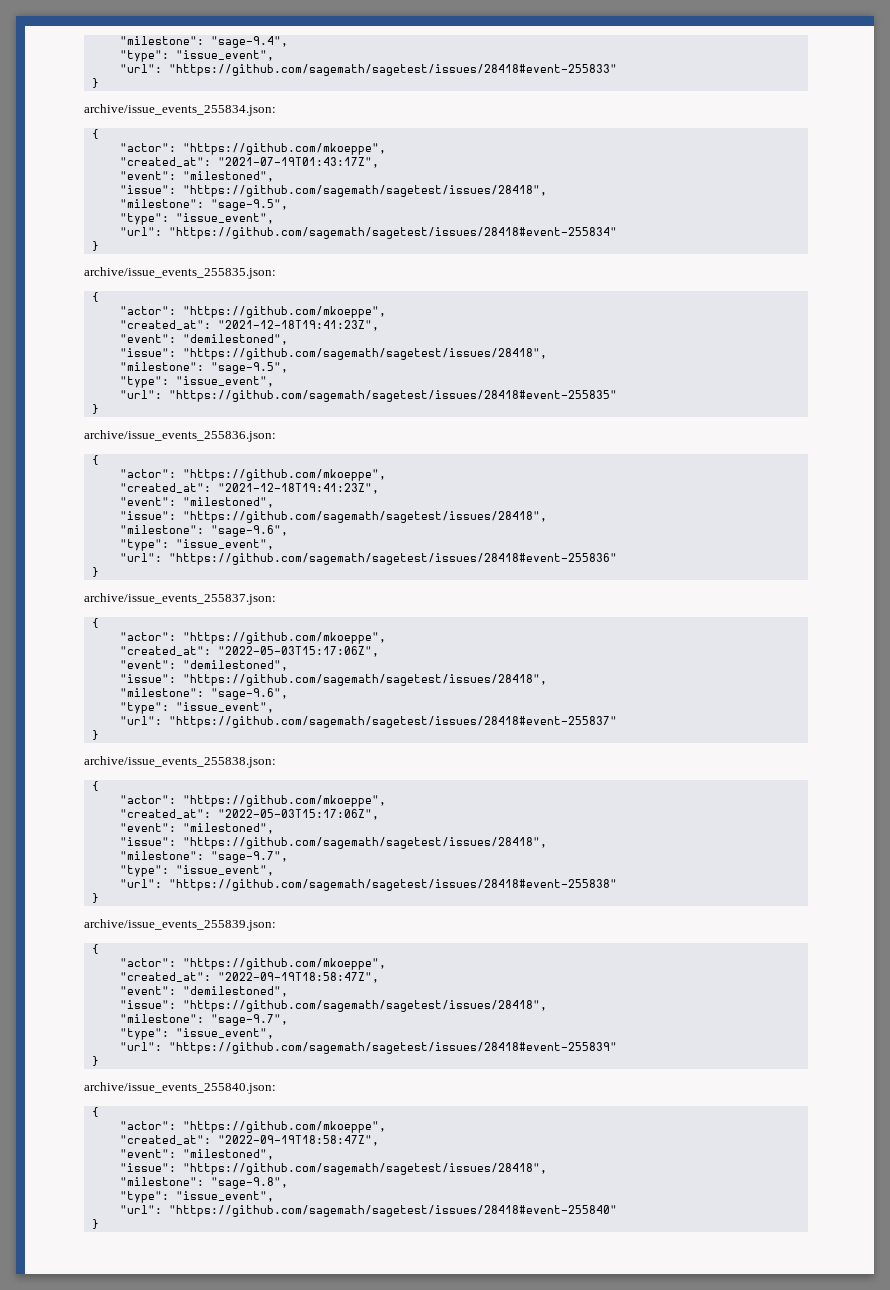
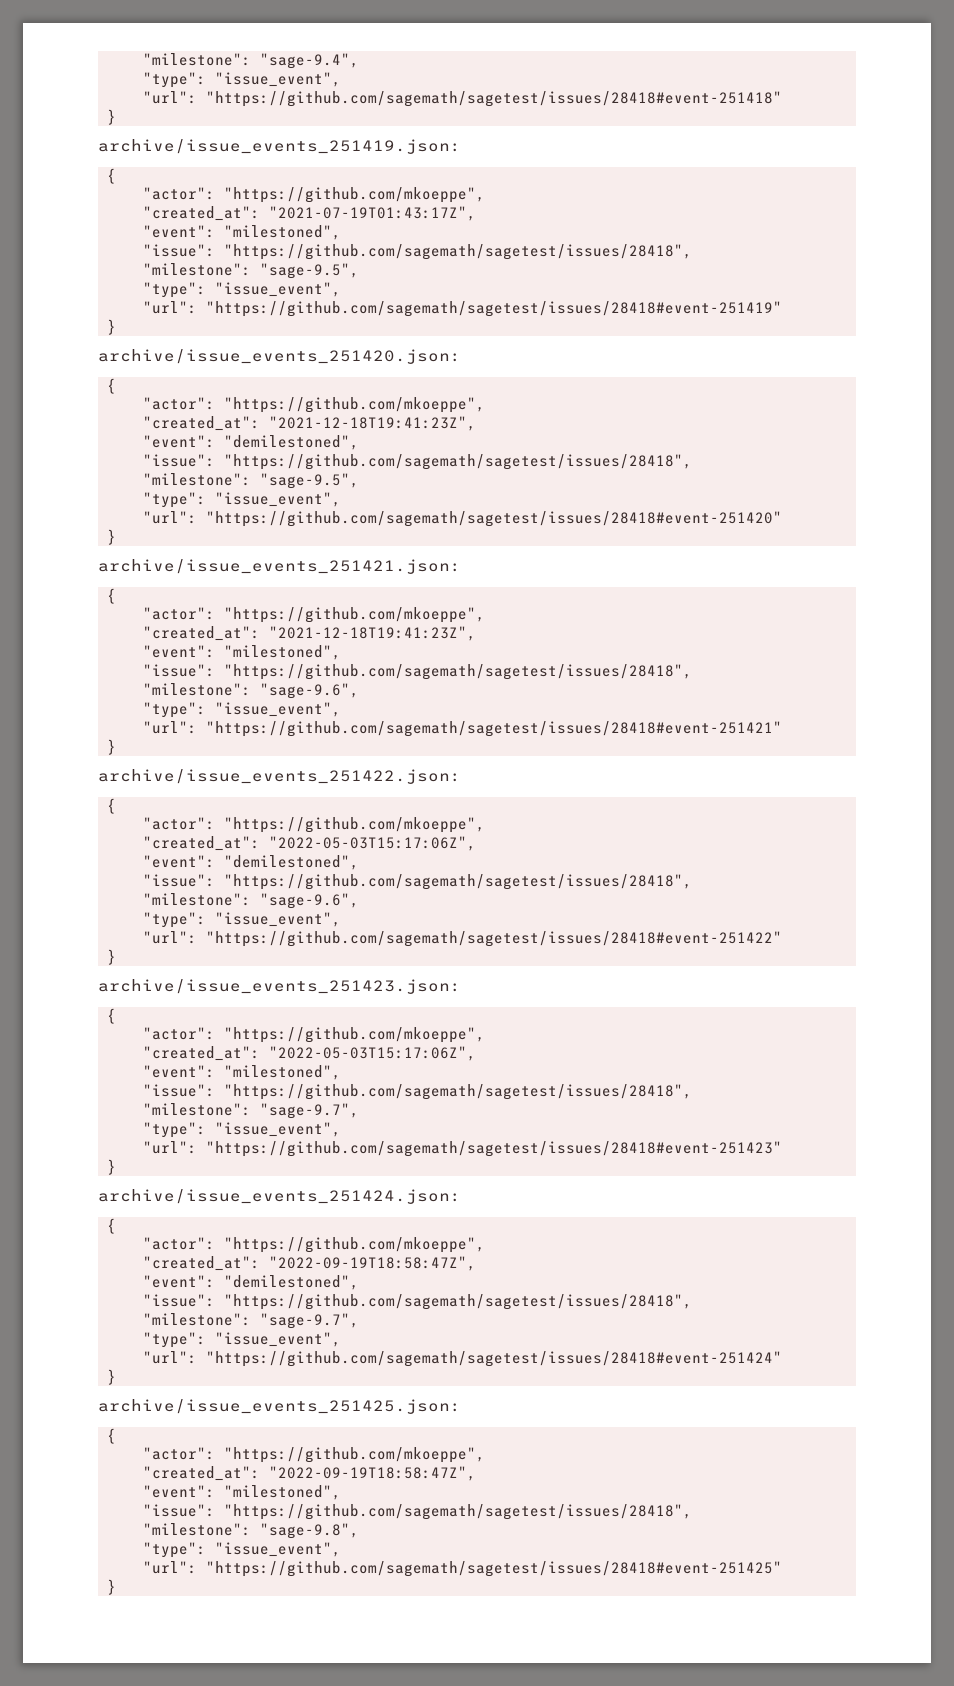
- "url": "https://github.com/sagemath/sagetest/issues/28418#event-255833"
+ "url": "https://github.com/sagemath/sagetest/issues/28418#event-251418"
  }
- archive/issue_events_255834.json:
+ archive/issue_events_251419.json:
- "url": "https://github.com/sagemath/sagetest/issues/28418#event-255834"
+ "url": "https://github.com/sagemath/sagetest/issues/28418#event-251419"
  }
- archive/issue_events_255835.json:
+ archive/issue_events_251420.json:
- "url": "https://github.com/sagemath/sagetest/issues/28418#event-255835"
+ "url": "https://github.com/sagemath/sagetest/issues/28418#event-251420"
  }
- archive/issue_events_255836.json:
+ archive/issue_events_251421.json:
- "url": "https://github.com/sagemath/sagetest/issues/28418#event-255836"
+ "url": "https://github.com/sagemath/sagetest/issues/28418#event-251421"
  }
- archive/issue_events_255837.json:
+ archive/issue_events_251422.json:
- "url": "https://github.com/sagemath/sagetest/issues/28418#event-255837"
+ "url": "https://github.com/sagemath/sagetest/issues/28418#event-251422"
  }
- archive/issue_events_255838.json:
+ archive/issue_events_251423.json:
- "url": "https://github.com/sagemath/sagetest/issues/28418#event-255838"
+ "url": "https://github.com/sagemath/sagetest/issues/28418#event-251423"
  }
- archive/issue_events_255839.json:
+ archive/issue_events_251424.json:
- "url": "https://github.com/sagemath/sagetest/issues/28418#event-255839"
+ "url": "https://github.com/sagemath/sagetest/issues/28418#event-251424"
  }
- archive/issue_events_255840.json:
+ archive/issue_events_251425.json:
- "url": "https://github.com/sagemath/sagetest/issues/28418#event-255840"
+ "url": "https://github.com/sagemath/sagetest/issues/28418#event-251425"

